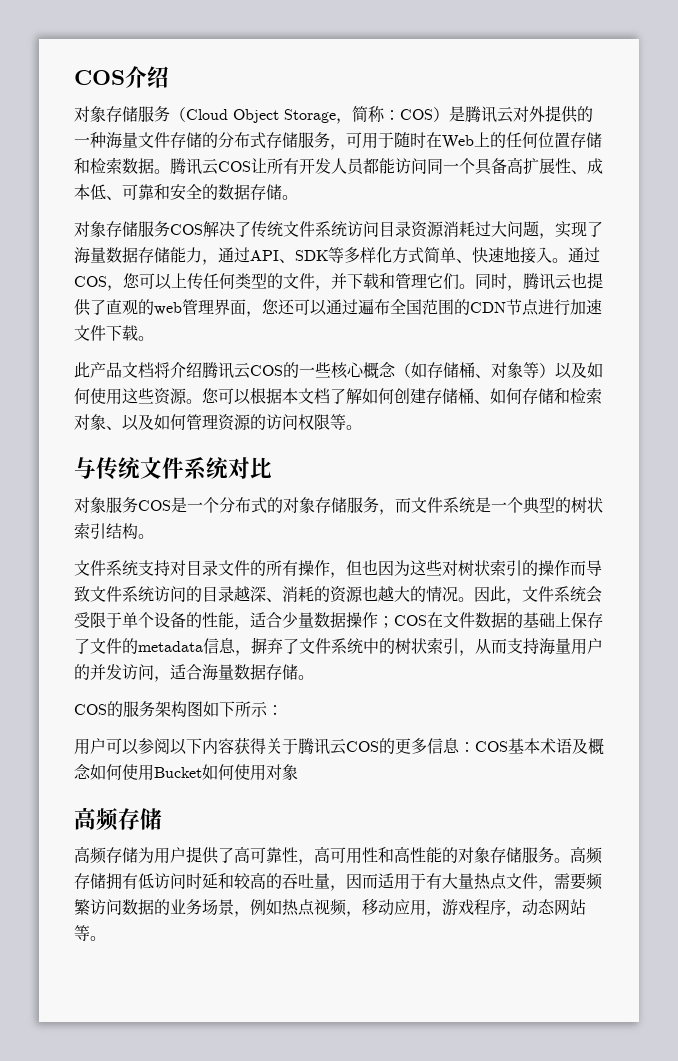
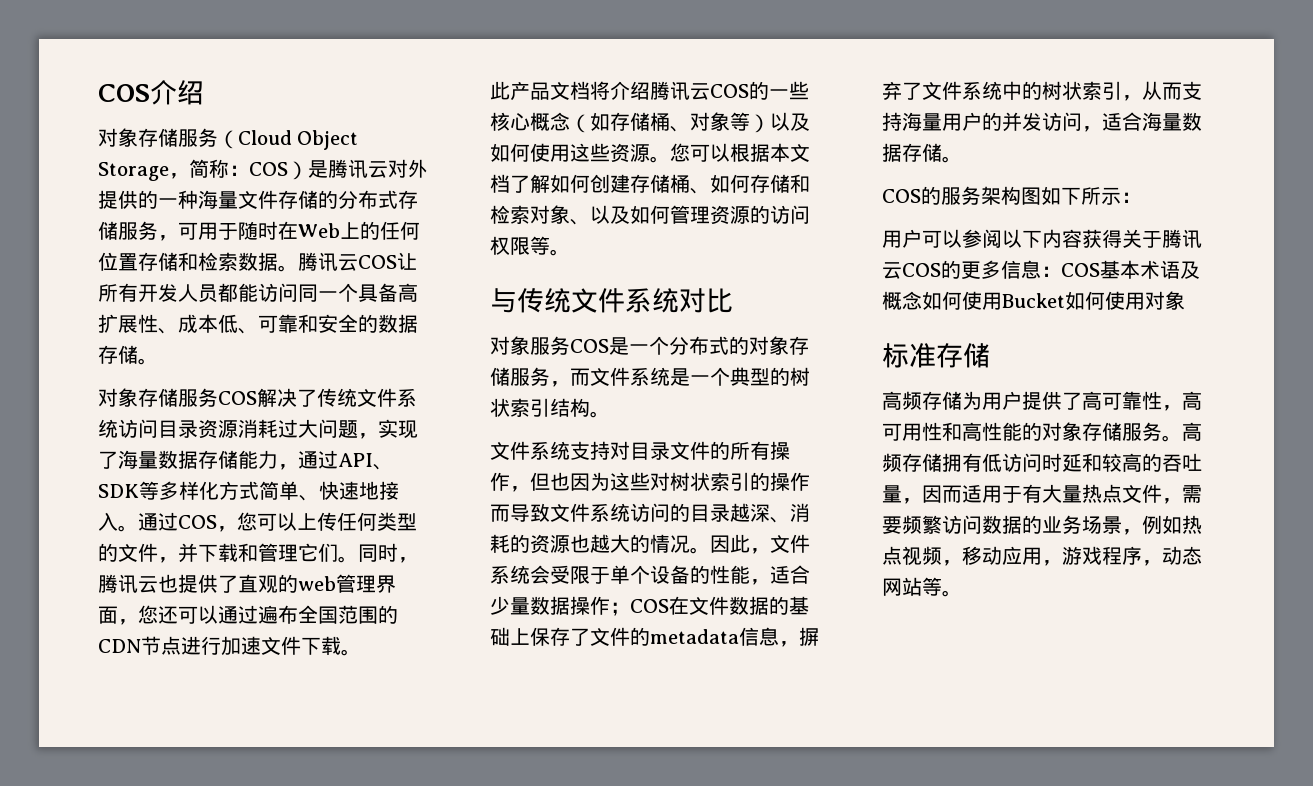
  用户可以参阅以下内容获得关于腾讯云COS的更多信息：COS基本术语及概念如何使用Bucket如何使用对象
- 高频存储
+ 标准存储

